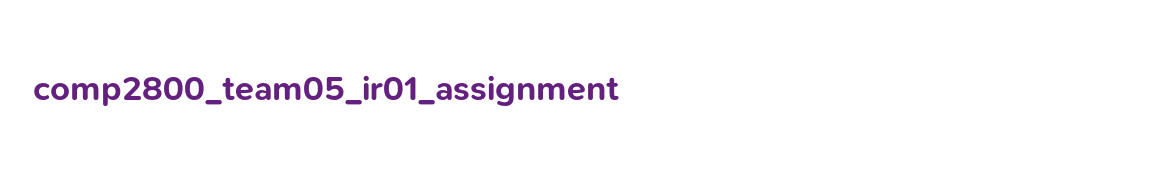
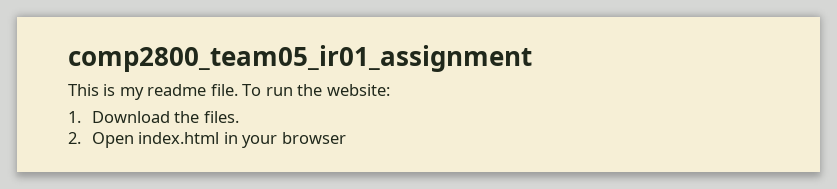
+ This is my readme file. To run the website:
+ 1. Download the files.
+ 2. Open index.html in your browser

